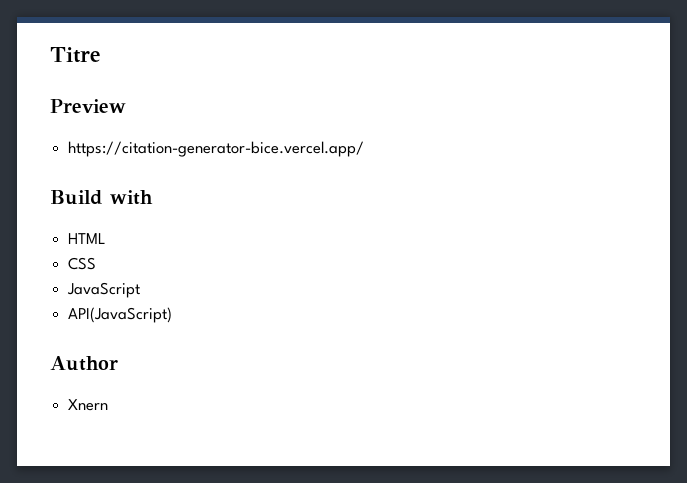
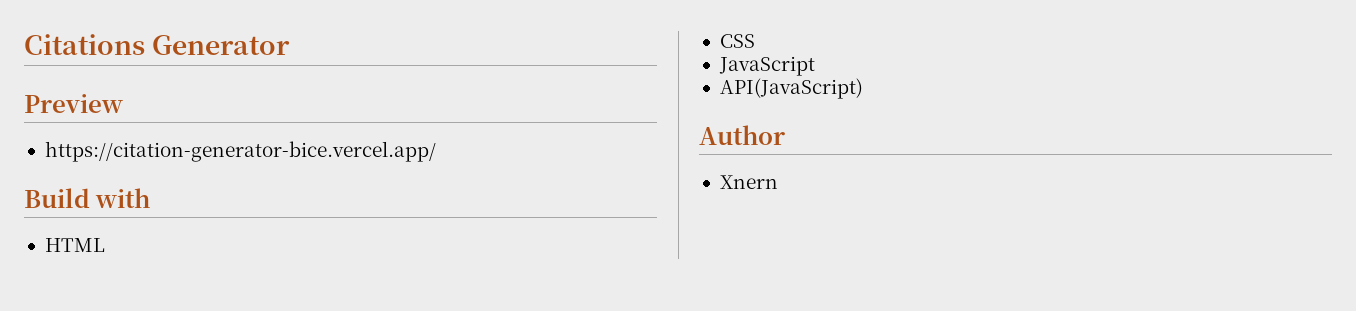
- Titre
+ Citations Generator

